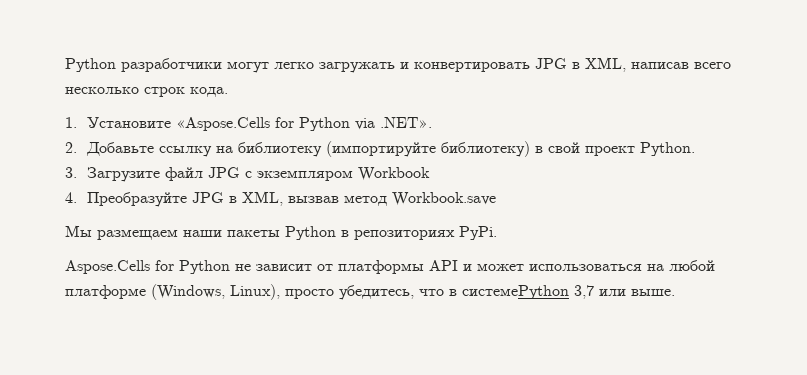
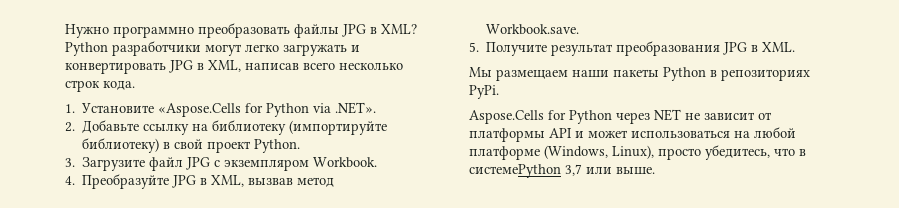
+ Нужно программно преобразовать файлы JPG в XML?
- 3. Загрузите файл JPG с экземпляром Workbook
+ 3. Загрузите файл JPG с экземпляром Workbook.
- 4. Преобразуйте JPG в XML, вызвав метод Workbook.save
+ 4. Преобразуйте JPG в XML, вызвав метод Workbook.save.
+ 5. Получите результат преобразования JPG в XML.
- Aspose.Cells for Python не зависит от платформы API и может использоваться на любой платформе (Windows, Linux), просто убедитесь, что в системеPython 3,7 или выше.
+ Aspose.Cells for Python через NET не зависит от платформы API и может использоваться на любой платформе (Windows, Linux), просто убедитесь, что в системеPython 3,7 или выше.

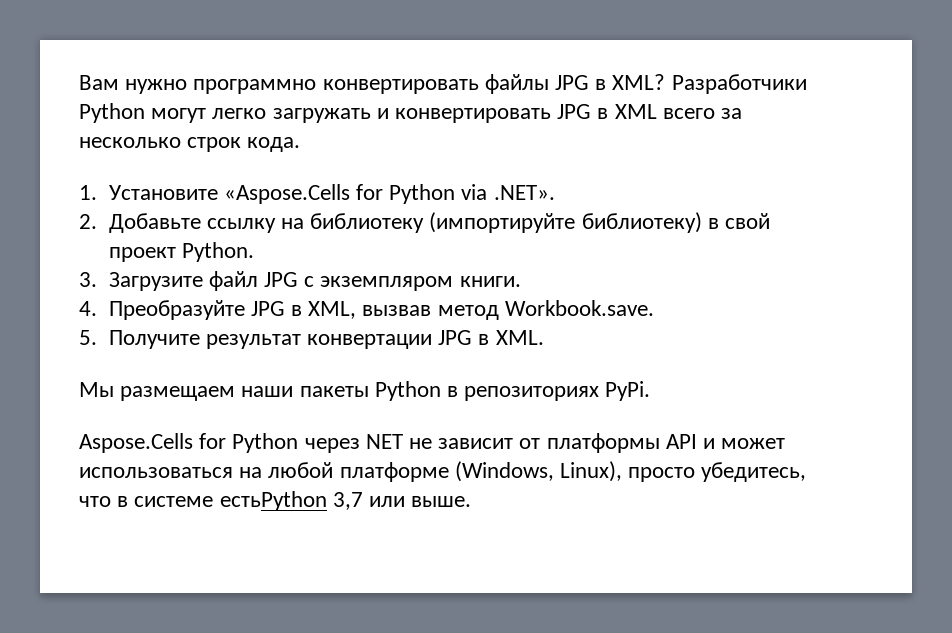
- Нужно программно преобразовать файлы JPG в XML?
+ Вам нужно программно конвертировать файлы JPG в XML?
- Python разработчики могут легко загружать и конвертировать JPG в XML, написав всего несколько строк кода.
+ Разработчики Python могут легко загружать и конвертировать JPG в XML всего за несколько строк кода.
- 3. Загрузите файл JPG с экземпляром Workbook.
+ 3. Загрузите файл JPG с экземпляром книги.
- 5. Получите результат преобразования JPG в XML.
+ 5. Получите результат конвертации JPG в XML.
- Aspose.Cells for Python через NET не зависит от платформы API и может использоваться на любой платформе (Windows, Linux), просто убедитесь, что в системеPython 3,7 или выше.
+ Aspose.Cells for Python через NET не зависит от платформы API и может использоваться на любой платформе (Windows, Linux), просто убедитесь, что в системе естьPython 3,7 или выше.

